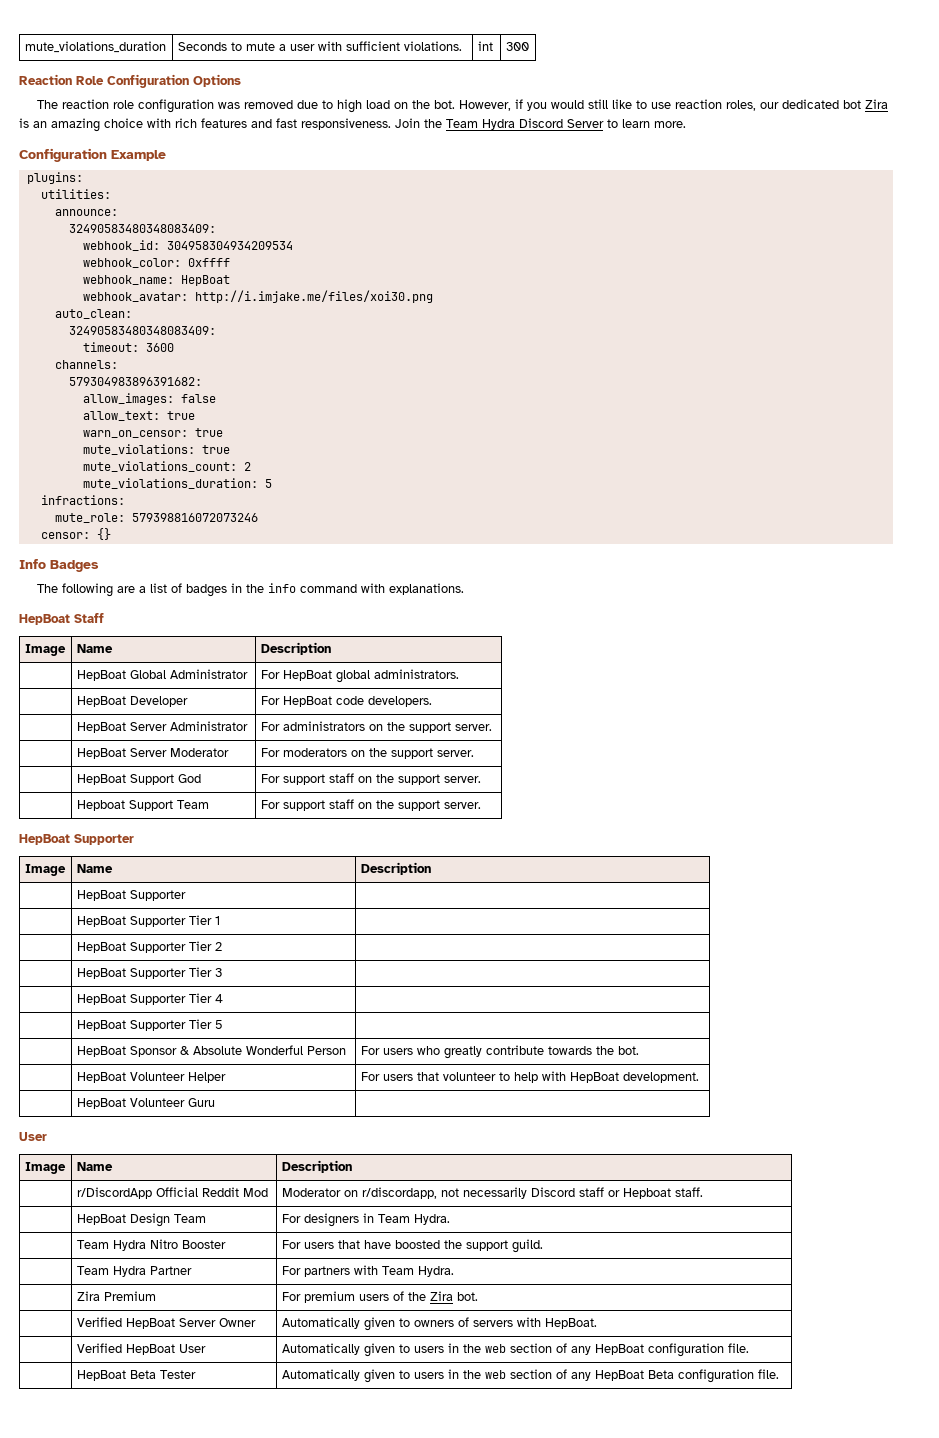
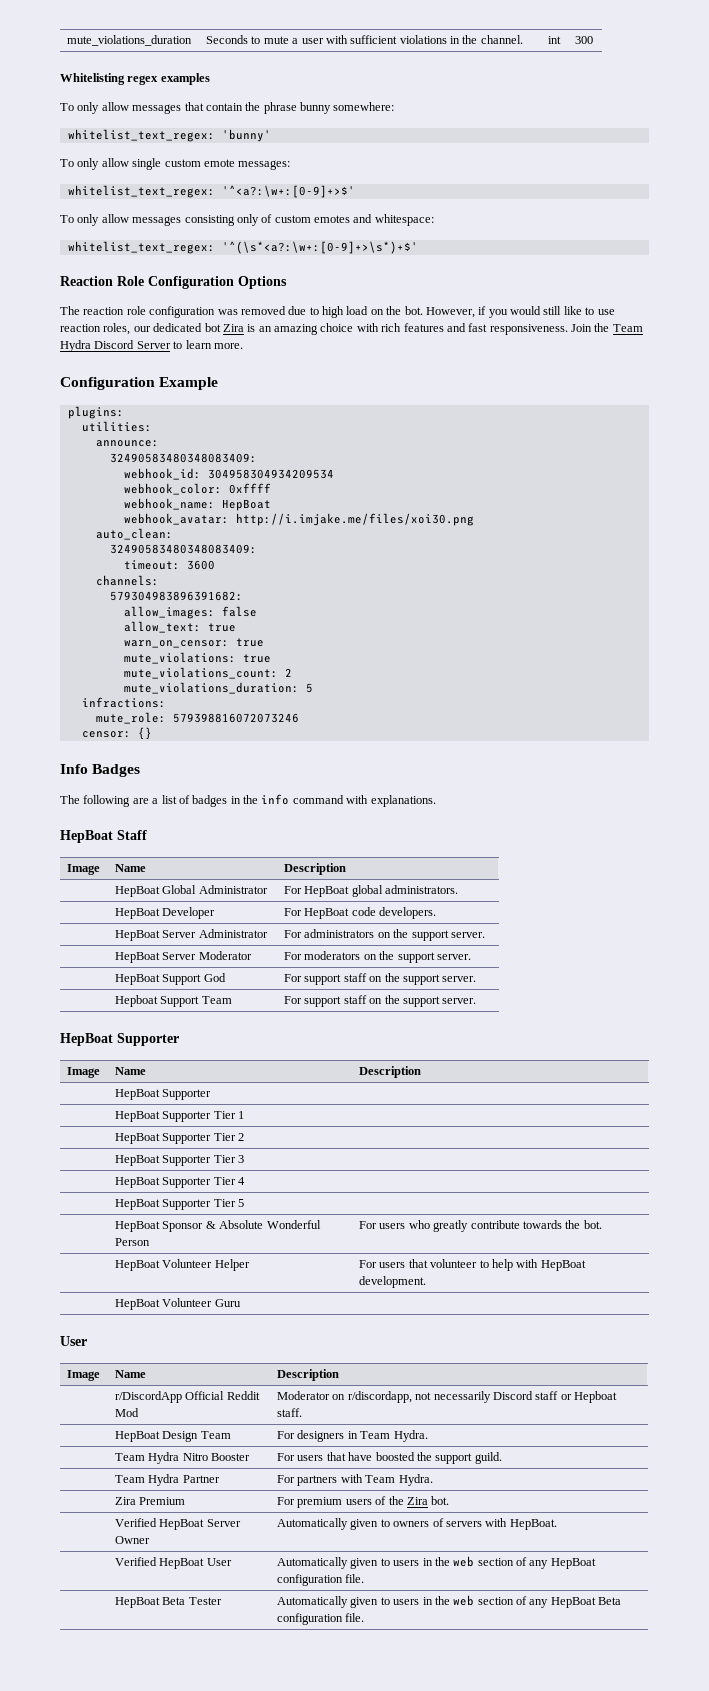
- mute_violations_duration | Seconds to mute a user with sufficient violations. | int | 300
+ mute_violations_duration | Seconds to mute a user with sufficient violations in the channel. | int | 300
+ Whitelisting regex examples
+ To only allow messages that contain the phrase bunny somewhere:
+ whitelist_text_regex: 'bunny'
+ To only allow single custom emote messages:
+ whitelist_text_regex: '^<a?:\w+:[0-9]+>$'
+ To only allow messages consisting only of custom emotes and whitespace:
+ whitelist_text_regex: '^(\s*<a?:\w+:[0-9]+>\s*)+$'

